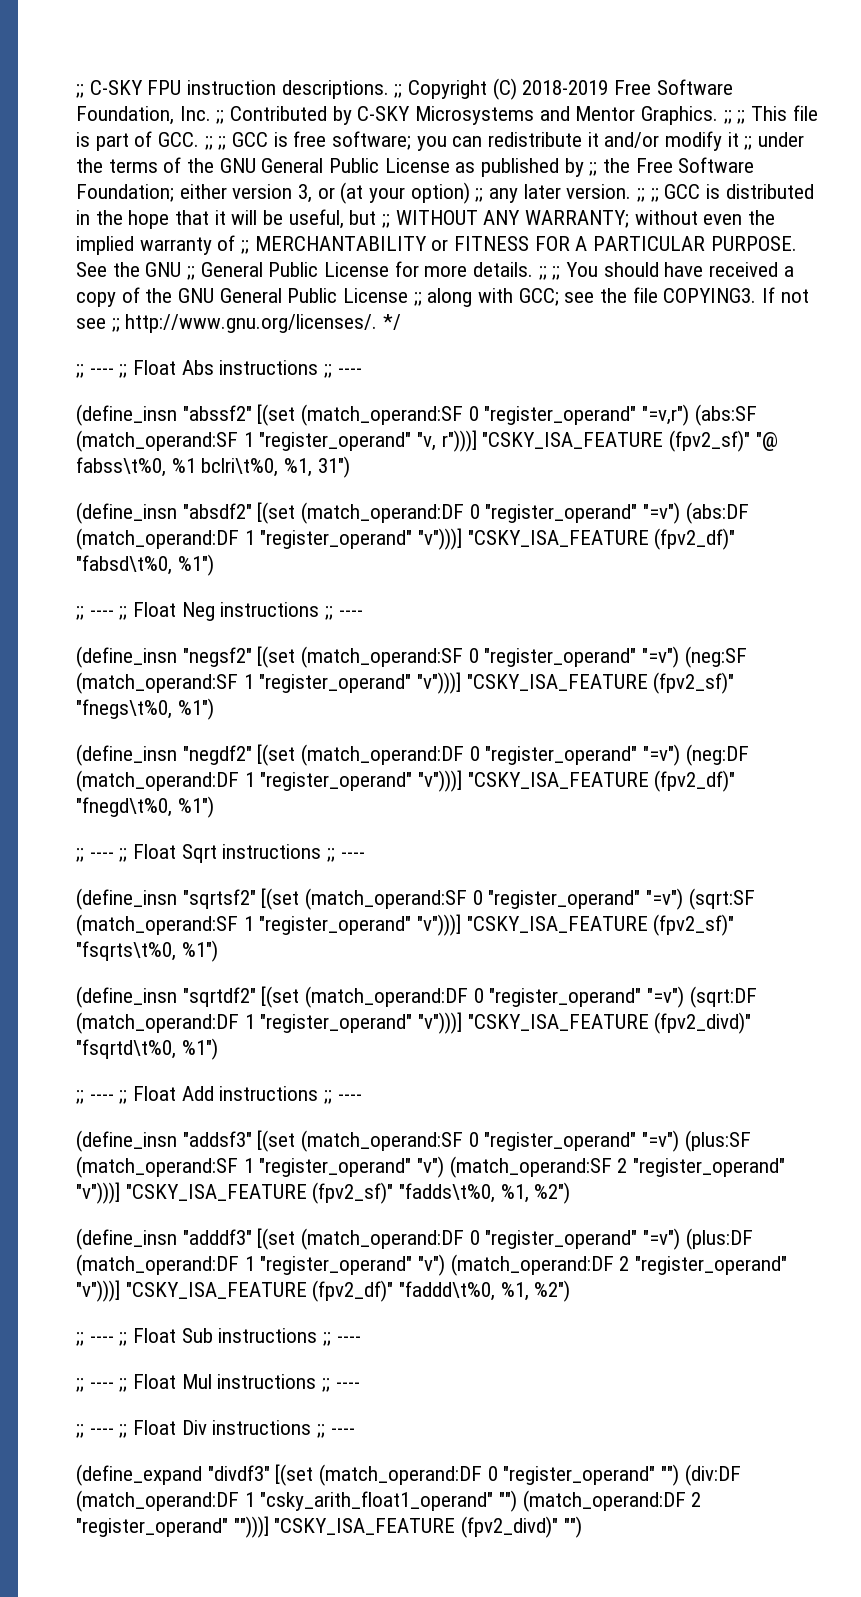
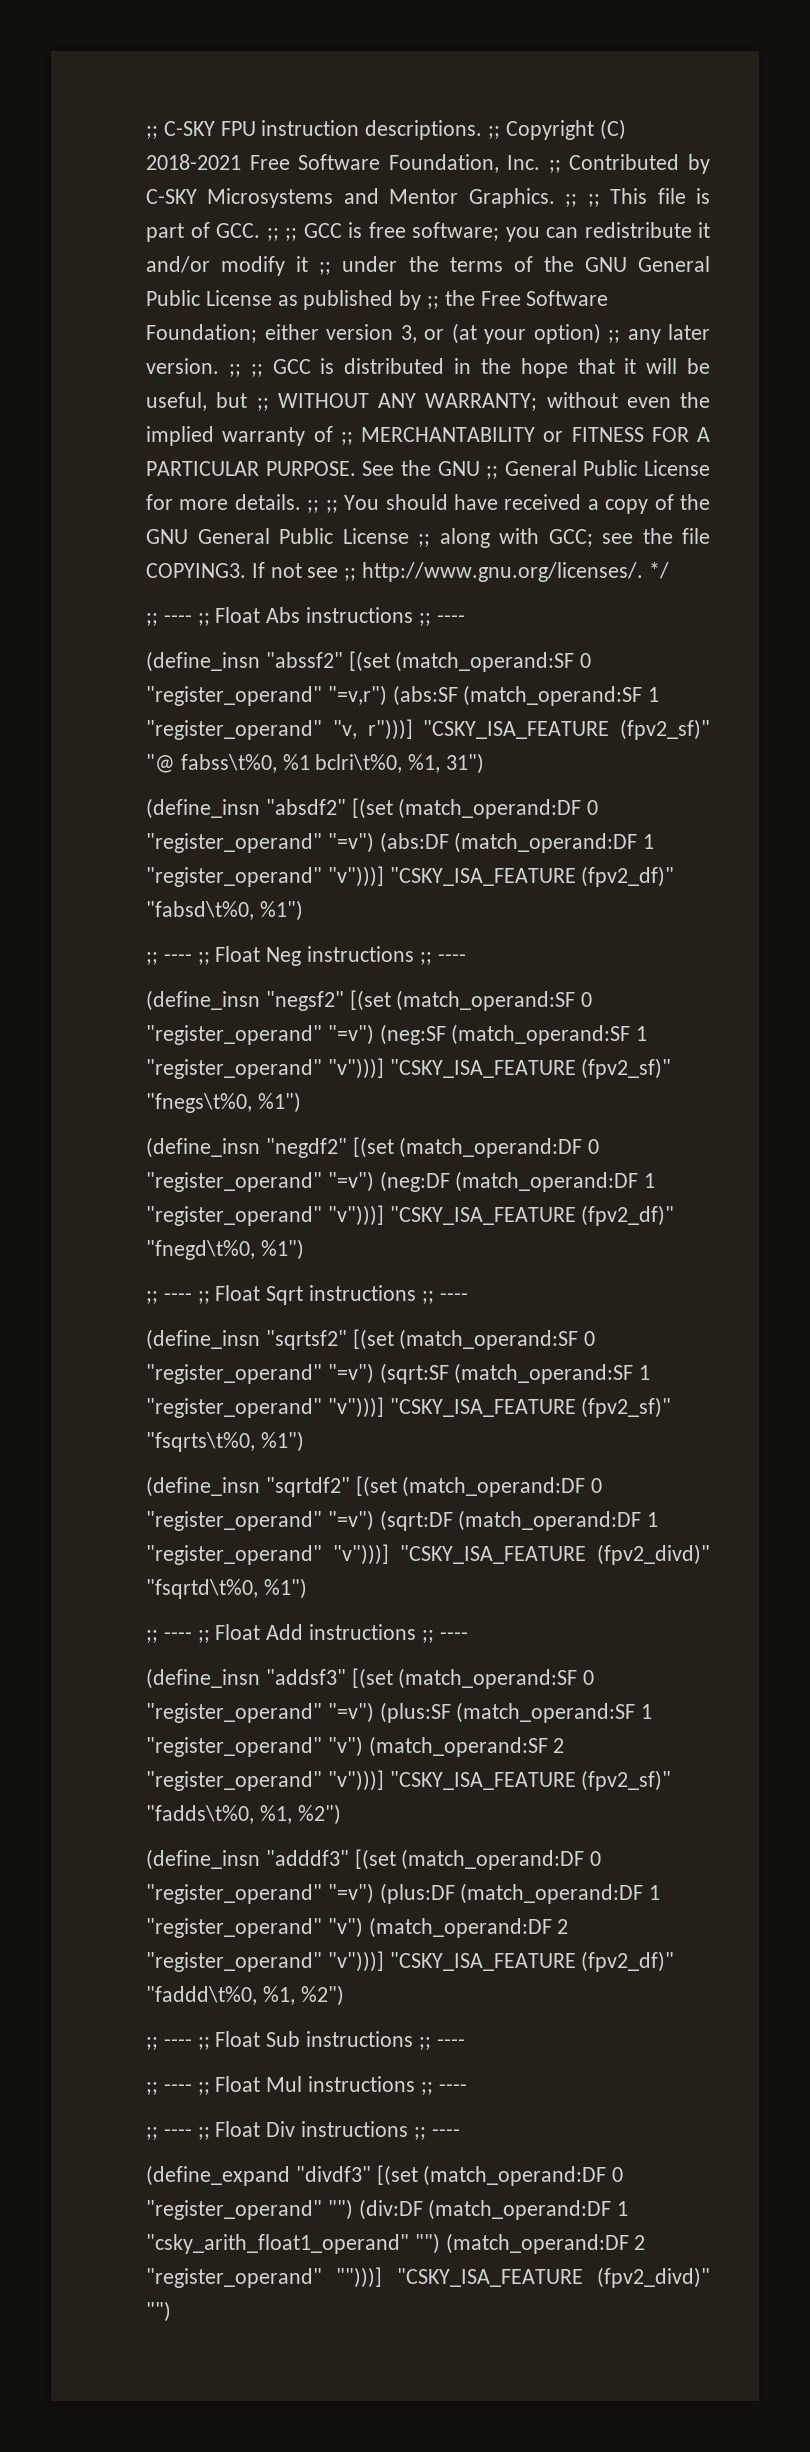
- Copyright (C) 2018-2019 Free Software Foundation, Inc. ;;
+ Copyright (C) 2018-2021 Free Software Foundation, Inc. ;;

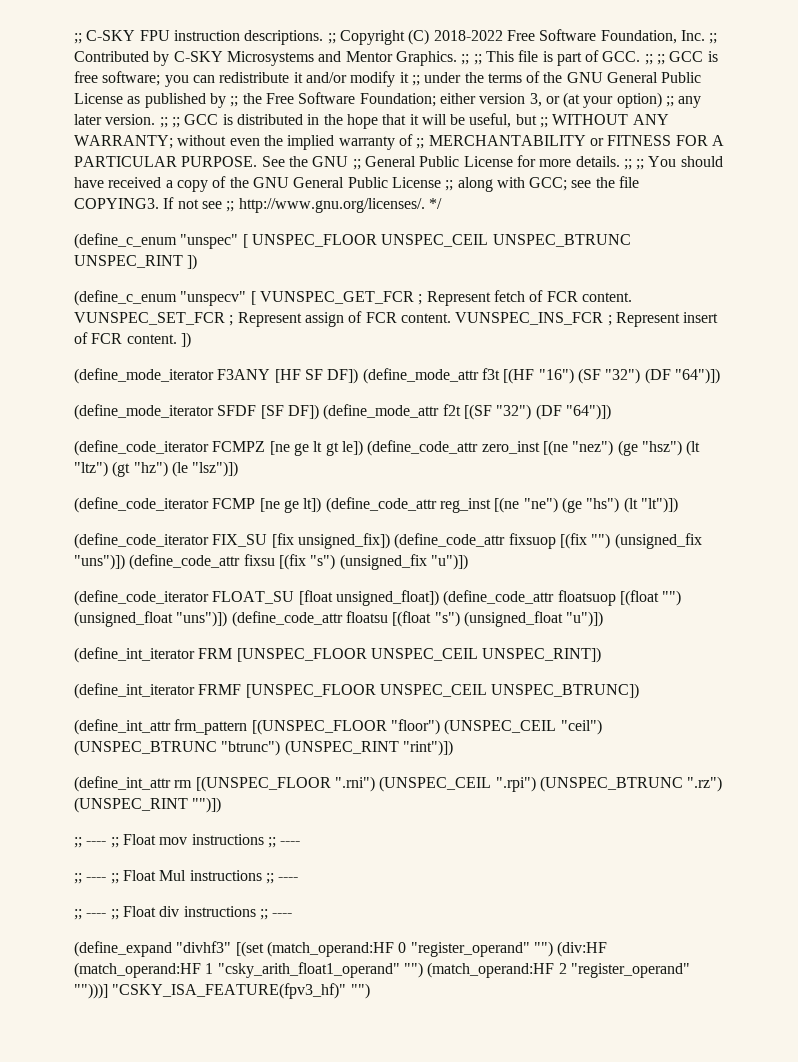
- Copyright (C) 2018-2021 Free Software Foundation, Inc. ;;
+ Copyright (C) 2018-2022 Free Software Foundation, Inc. ;;
- ;; ---- ;; Float Abs instructions ;; ----
- (define_insn "abssf2" [(set (match_operand:SF 0 "register_operand" "=v,r") (abs:SF (match_operand:SF 1 "register_operand" "v, r")))] "CSKY_ISA_FEATURE (fpv2_sf)" "@ fabss\t%0, %1 bclri\t%0, %1, 31")
- (define_insn "absdf2" [(set (match_operand:DF 0 "register_operand" "=v") (abs:DF (match_operand:DF 1 "register_operand" "v")))] "CSKY_ISA_FEATURE (fpv2_df)" "fabsd\t%0, %1")
- ;; ---- ;; Float Neg instructions ;; ----
- (define_insn "negsf2" [(set (match_operand:SF 0 "register_operand" "=v") (neg:SF (match_operand:SF 1 "register_operand" "v")))] "CSKY_ISA_FEATURE (fpv2_sf)" "fnegs\t%0, %1")
- (define_insn "negdf2" [(set (match_operand:DF 0 "register_operand" "=v") (neg:DF (match_operand:DF 1 "register_operand" "v")))] "CSKY_ISA_FEATURE (fpv2_df)" "fnegd\t%0, %1")
- ;; ---- ;; Float Sqrt instructions ;; ----
- (define_insn "sqrtsf2" [(set (match_operand:SF 0 "register_operand" "=v") (sqrt:SF (match_operand:SF 1 "register_operand" "v")))] "CSKY_ISA_FEATURE (fpv2_sf)" "fsqrts\t%0, %1")
- (define_insn "sqrtdf2" [(set (match_operand:DF 0 "register_operand" "=v") (sqrt:DF (match_operand:DF 1 "register_operand" "v")))] "CSKY_ISA_FEATURE (fpv2_divd)" "fsqrtd\t%0, %1")
- ;; ---- ;; Float Add instructions ;; ----
- (define_insn "addsf3" [(set (match_operand:SF 0 "register_operand" "=v") (plus:SF (match_operand:SF 1 "register_operand" "v") (match_operand:SF 2 "register_operand" "v")))] "CSKY_ISA_FEATURE (fpv2_sf)" "fadds\t%0, %1, %2")
- (define_insn "adddf3" [(set (match_operand:DF 0 "register_operand" "=v") (plus:DF (match_operand:DF 1 "register_operand" "v") (match_operand:DF 2 "register_operand" "v")))] "CSKY_ISA_FEATURE (fpv2_df)" "faddd\t%0, %1, %2")
- ;; ---- ;; Float Sub instructions ;; ----
+ (define_c_enum "unspec" [ UNSPEC_FLOOR UNSPEC_CEIL UNSPEC_BTRUNC UNSPEC_RINT ])
+ (define_c_enum "unspecv" [ VUNSPEC_GET_FCR ; Represent fetch of FCR content. VUNSPEC_SET_FCR ; Represent assign of FCR content. VUNSPEC_INS_FCR ; Represent insert of FCR content. ])
+ (define_mode_iterator F3ANY [HF SF DF]) (define_mode_attr f3t [(HF "16") (SF "32") (DF "64")])
+ (define_mode_iterator SFDF [SF DF]) (define_mode_attr f2t [(SF "32") (DF "64")])
+ (define_code_iterator FCMPZ [ne ge lt gt le]) (define_code_attr zero_inst [(ne "nez") (ge "hsz") (lt "ltz") (gt "hz") (le "lsz")])
+ (define_code_iterator FCMP [ne ge lt]) (define_code_attr reg_inst [(ne "ne") (ge "hs") (lt "lt")])
+ (define_code_iterator FIX_SU [fix unsigned_fix]) (define_code_attr fixsuop [(fix "") (unsigned_fix "uns")]) (define_code_attr fixsu [(fix "s") (unsigned_fix "u")])
+ (define_code_iterator FLOAT_SU [float unsigned_float]) (define_code_attr floatsuop [(float "") (unsigned_float "uns")]) (define_code_attr floatsu [(float "s") (unsigned_float "u")])
+ (define_int_iterator FRM [UNSPEC_FLOOR UNSPEC_CEIL UNSPEC_RINT])
+ (define_int_iterator FRMF [UNSPEC_FLOOR UNSPEC_CEIL UNSPEC_BTRUNC])
+ (define_int_attr frm_pattern [(UNSPEC_FLOOR "floor") (UNSPEC_CEIL "ceil") (UNSPEC_BTRUNC "btrunc") (UNSPEC_RINT "rint")])
+ (define_int_attr rm [(UNSPEC_FLOOR ".rni") (UNSPEC_CEIL ".rpi") (UNSPEC_BTRUNC ".rz") (UNSPEC_RINT "")])
+ ;; ---- ;; Float mov instructions ;; ----
- ;; ---- ;; Float Div instructions ;; ----
+ ;; ---- ;; Float div instructions ;; ----
- (define_expand "divdf3" [(set (match_operand:DF 0 "register_operand" "") (div:DF (match_operand:DF 1 "csky_arith_float1_operand" "") (match_operand:DF 2 "register_operand" "")))] "CSKY_ISA_FEATURE (fpv2_divd)" "")
+ (define_expand "divhf3" [(set (match_operand:HF 0 "register_operand" "") (div:HF (match_operand:HF 1 "csky_arith_float1_operand" "") (match_operand:HF 2 "register_operand" "")))] "CSKY_ISA_FEATURE(fpv3_hf)" "")

